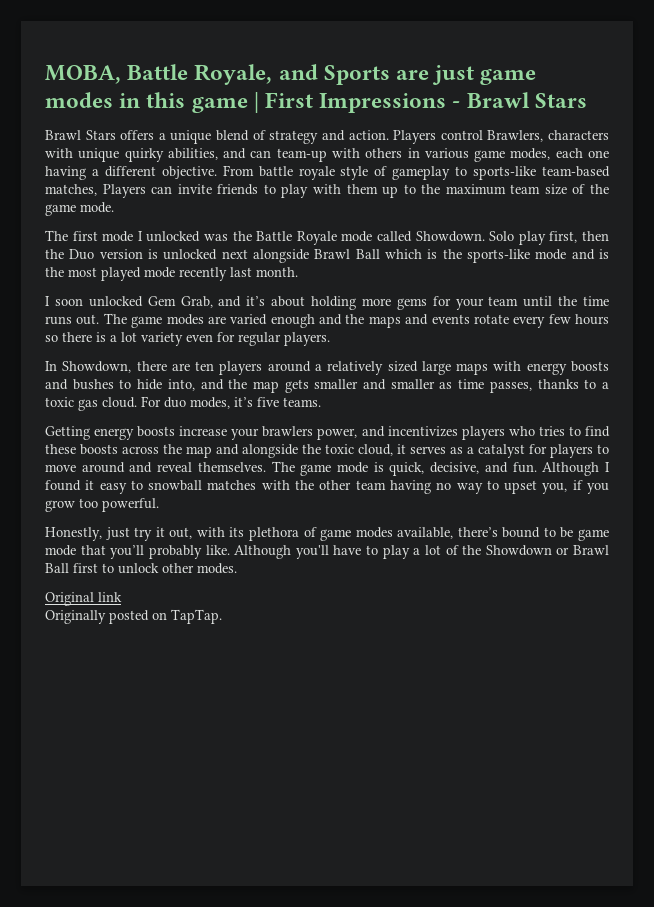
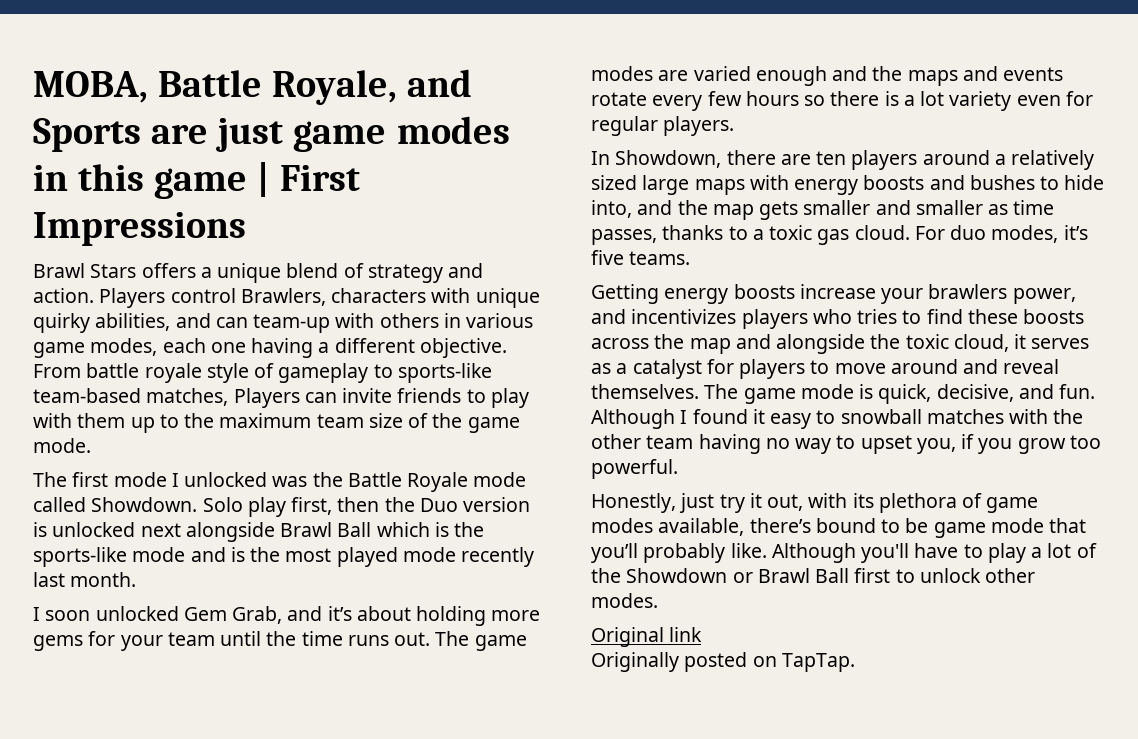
- MOBA, Battle Royale, and Sports are just game modes in this game | First Impressions - Brawl Stars
+ MOBA, Battle Royale, and Sports are just game modes in this game | First Impressions

